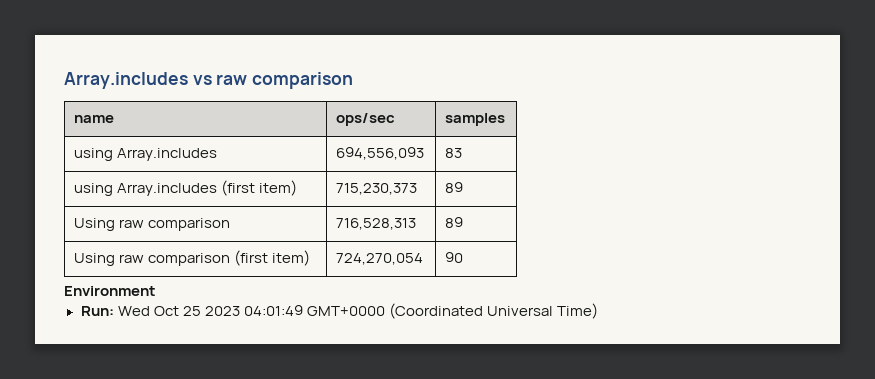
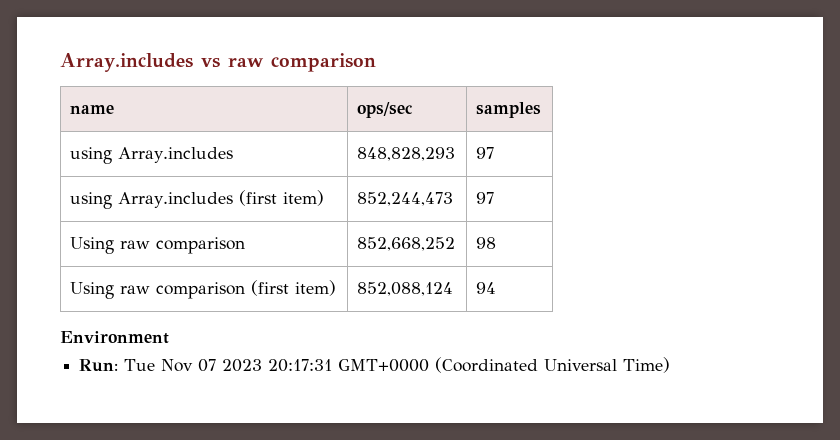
- using Array.includes | 694,556,093 | 83
+ using Array.includes | 848,828,293 | 97
- using Array.includes (first item) | 715,230,373 | 89
+ using Array.includes (first item) | 852,244,473 | 97
- Using raw comparison | 716,528,313 | 89
+ Using raw comparison | 852,668,252 | 98
- Using raw comparison (first item) | 724,270,054 | 90
+ Using raw comparison (first item) | 852,088,124 | 94
- Run: Wed Oct 25 2023 04:01:49 GMT+0000 (Coordinated Universal Time)
+ Run: Tue Nov 07 2023 20:17:31 GMT+0000 (Coordinated Universal Time)

